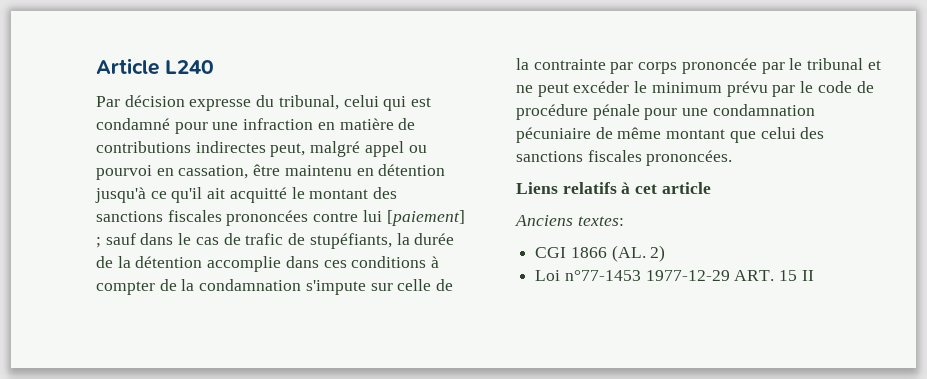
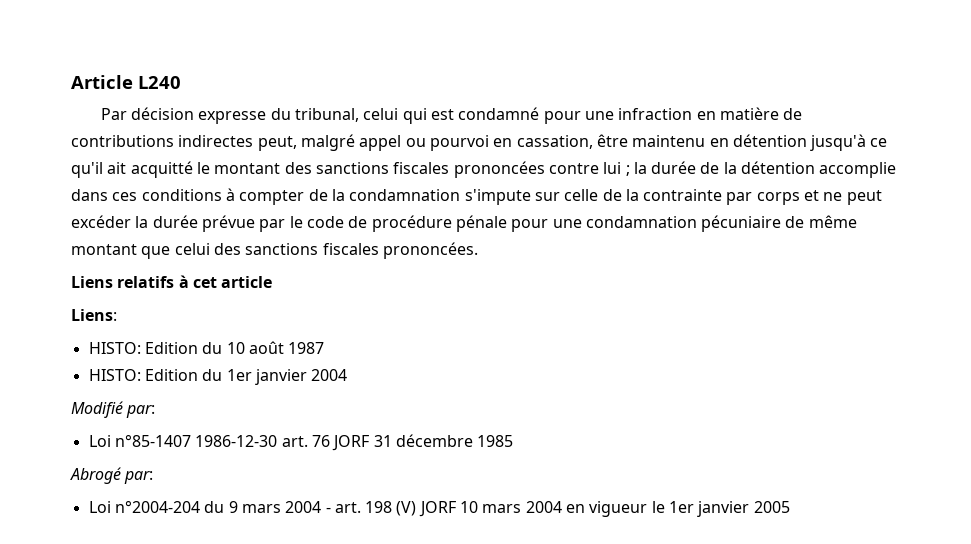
- Par décision expresse du tribunal, celui qui est condamné pour une infraction en matière de contributions indirectes peut, malgré appel ou pourvoi en cassation, être maintenu en détention jusqu'à ce qu'il ait acquitté le montant des sanctions fiscales prononcées contre lui [paiement] ; sauf dans le cas de trafic de stupéfiants, la durée de la détention accomplie dans ces conditions à compter de la condamnation s'impute sur celle de la contrainte par corps prononcée par le tribunal et ne peut excéder le minimum prévu par le code de procédure pénale pour une condamnation pécuniaire de même montant que celui des sanctions fiscales prononcées.
+ Par décision expresse du tribunal, celui qui est condamné pour une infraction en matière de contributions indirectes peut, malgré appel ou pourvoi en cassation, être maintenu en détention jusqu'à ce qu'il ait acquitté le montant des sanctions fiscales prononcées contre lui ; la durée de la détention accomplie dans ces conditions à compter de la condamnation s'impute sur celle de la contrainte par corps et ne peut excéder la durée prévue par le code de procédure pénale pour une condamnation pécuniaire de même montant que celui des sanctions fiscales prononcées.
- Anciens textes:
- CGI 1866 (AL. 2)
- Loi n°77-1453 1977-12-29 ART. 15 II
+ Liens:
+ HISTO: Edition du 10 août 1987
+ HISTO: Edition du 1er janvier 2004
+ Modifié par:
+ Loi n°85-1407 1986-12-30 art. 76 JORF 31 décembre 1985
+ Abrogé par:
+ Loi n°2004-204 du 9 mars 2004 - art. 198 (V) JORF 10 mars 2004 en vigueur le 1er janvier 2005

